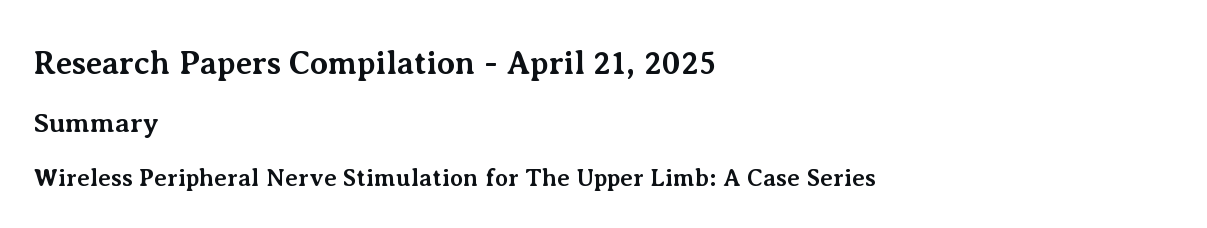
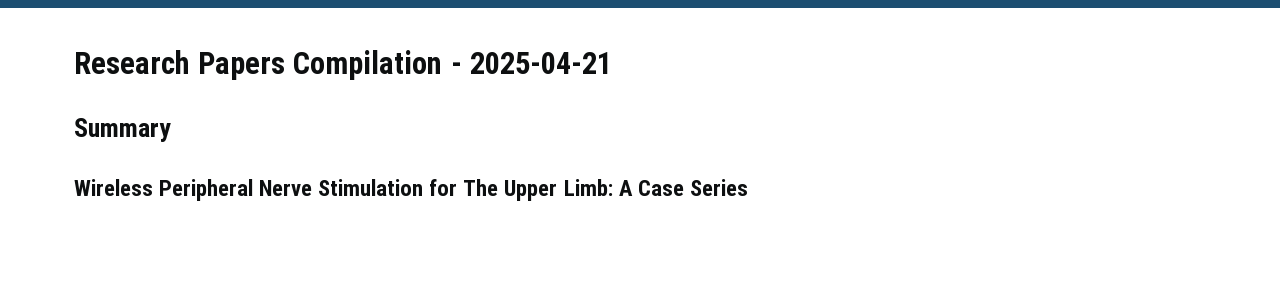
- Research Papers Compilation - April 21, 2025
+ Research Papers Compilation - 2025-04-21

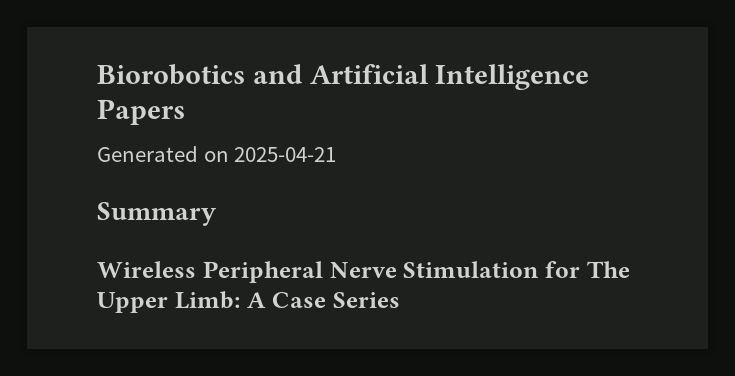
- Research Papers Compilation - 2025-04-21
+ Biorobotics and Artificial Intelligence Papers
+ Generated on 2025-04-21

